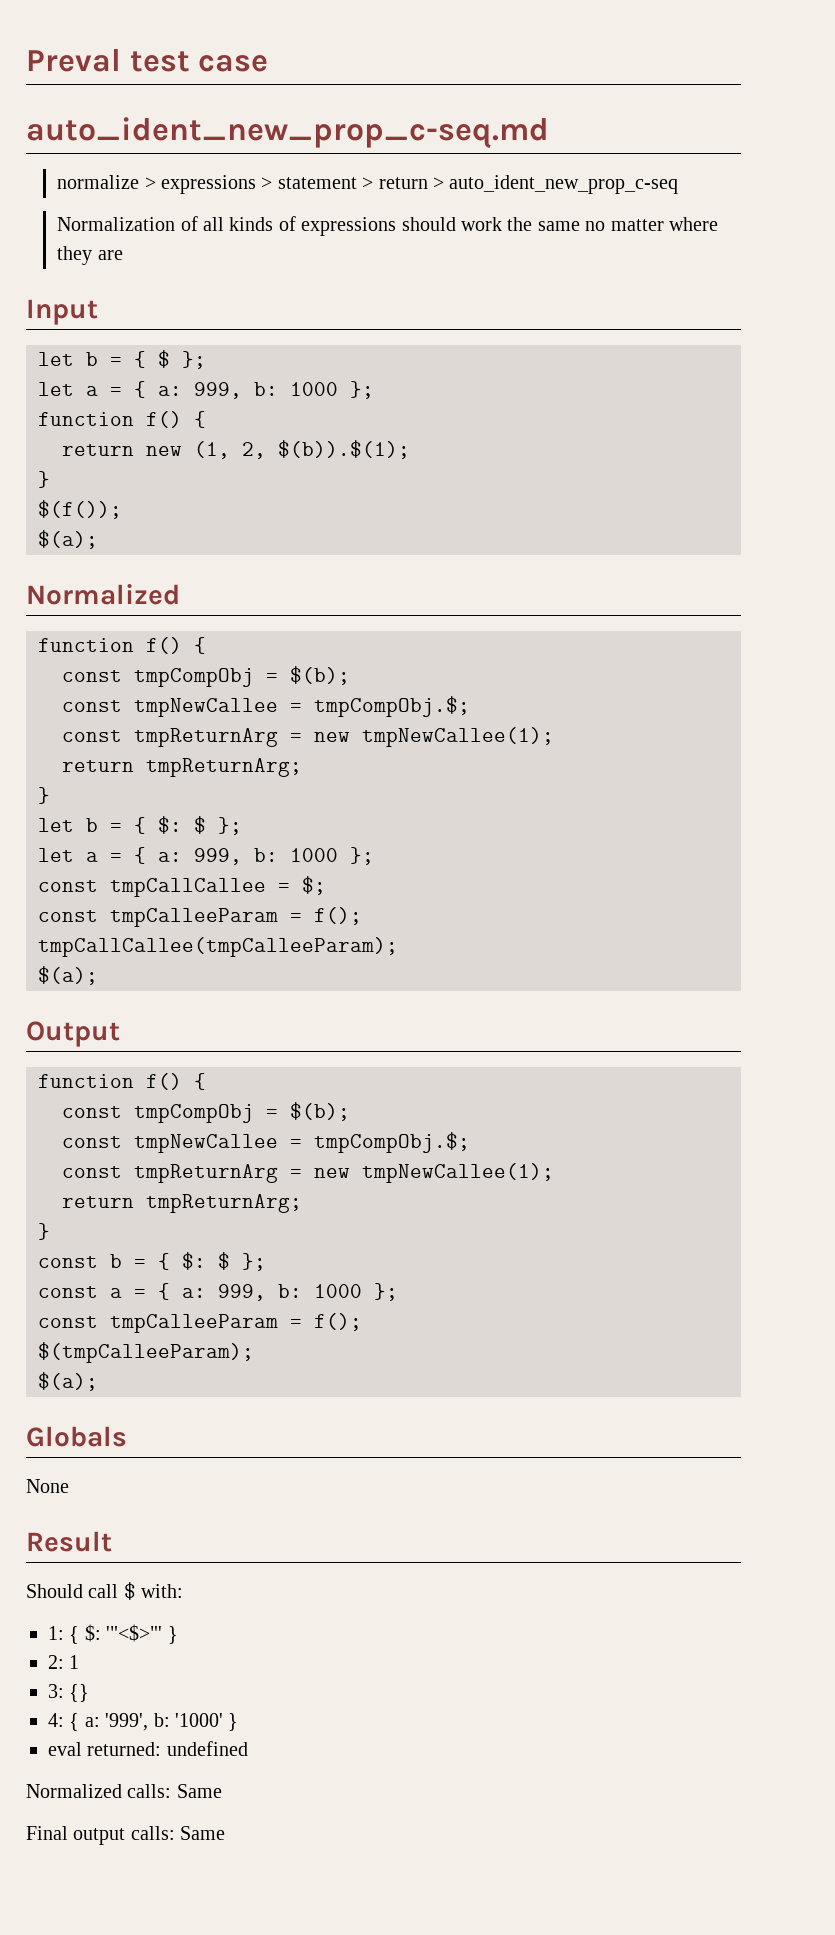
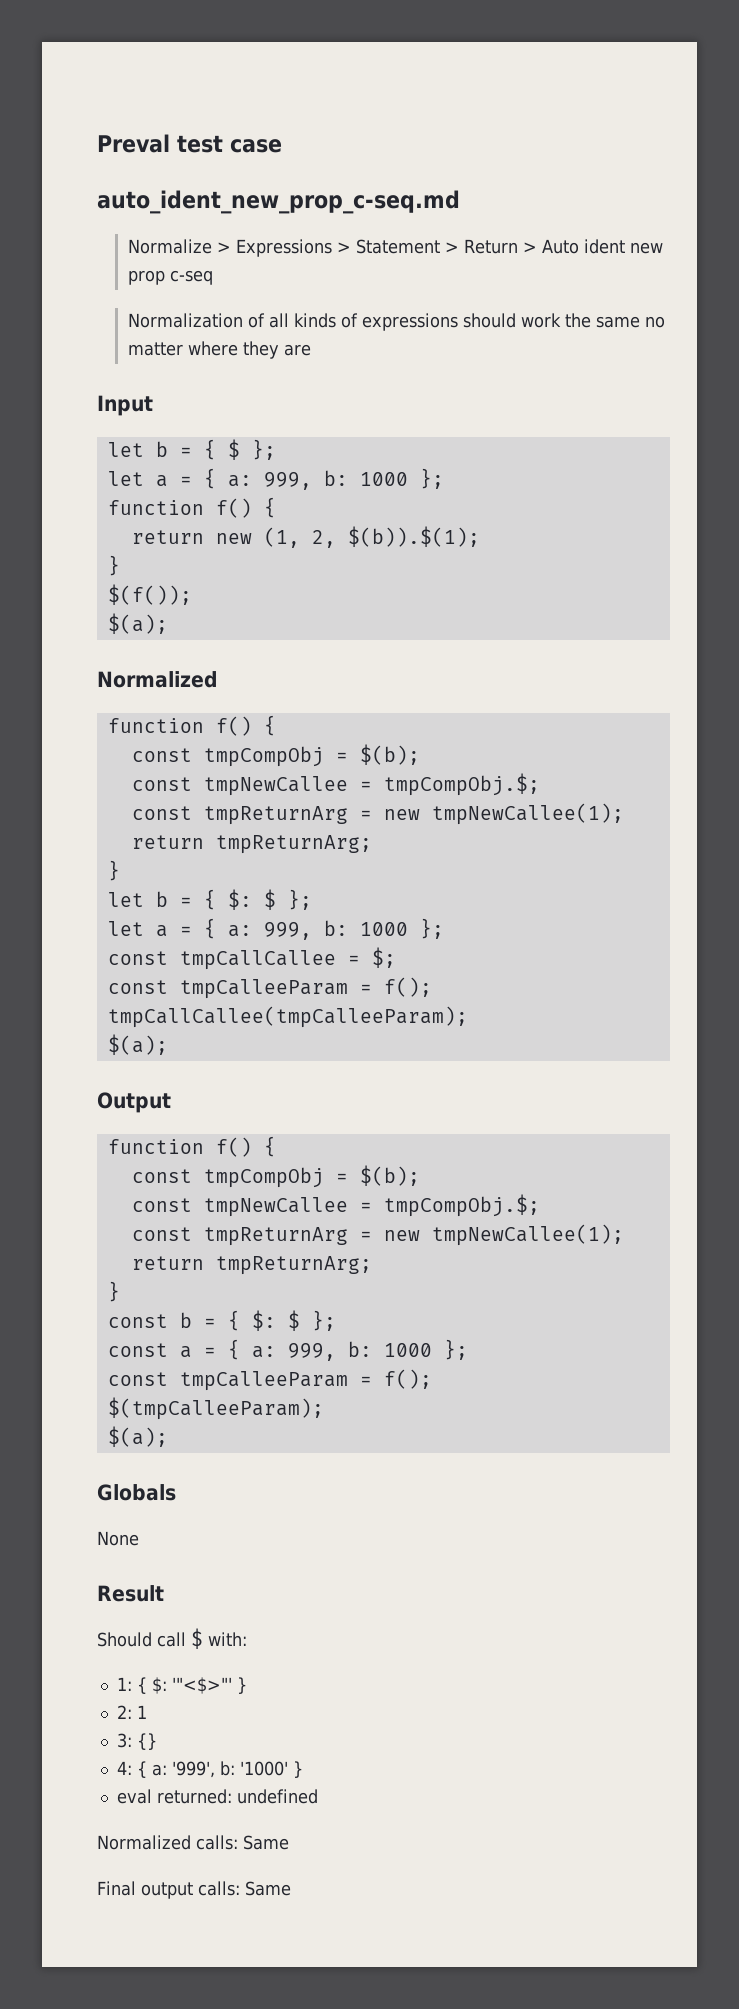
- normalize > expressions > statement > return > auto_ident_new_prop_c-seq
+ Normalize > Expressions > Statement > Return > Auto ident new prop c-seq

